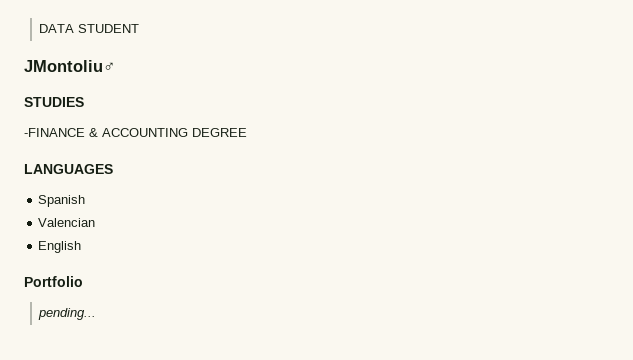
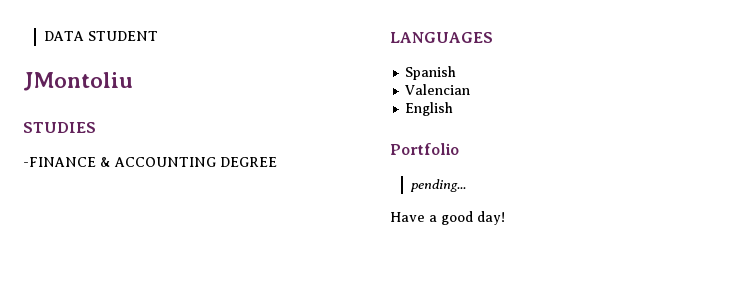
- JMontoliu♂
+ JMontoliu
+ Have a good day!

